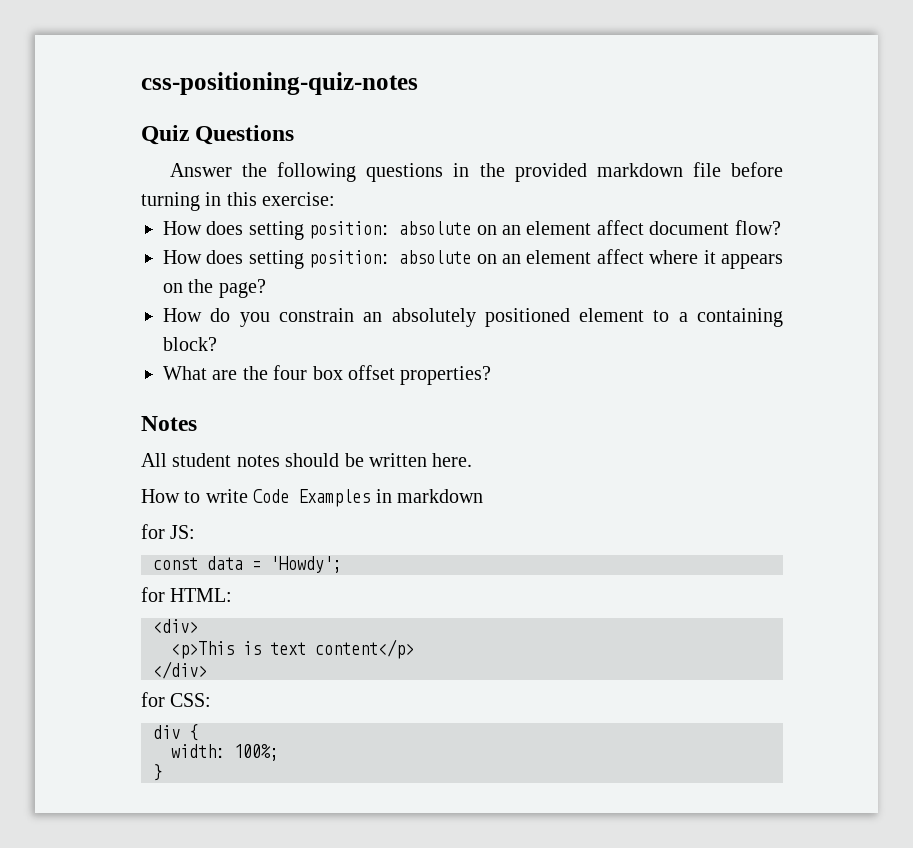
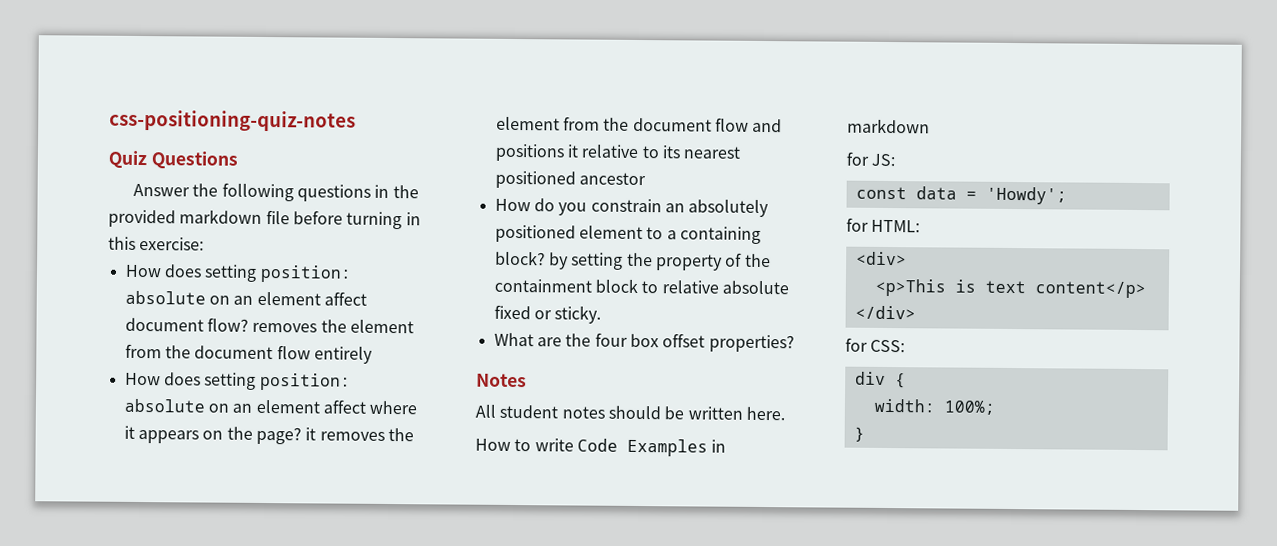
- How does setting position: absolute on an element affect document flow?
+ How does setting position: absolute on an element affect document flow? removes the element from the document flow entirely
- How does setting position: absolute on an element affect where it appears on the page?
+ How does setting position: absolute on an element affect where it appears on the page? it removes the element from the document flow and positions it relative to its nearest positioned ancestor
- How do you constrain an absolutely positioned element to a containing block?
+ How do you constrain an absolutely positioned element to a containing block? by setting the property of the containment block to relative absolute fixed or sticky.

